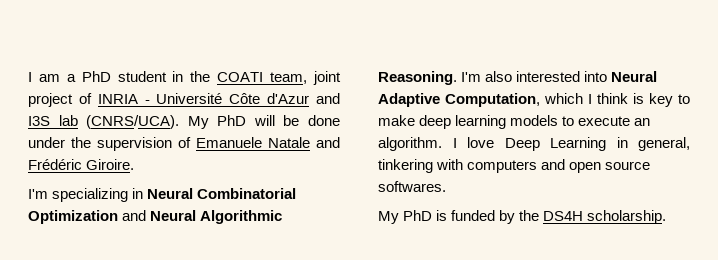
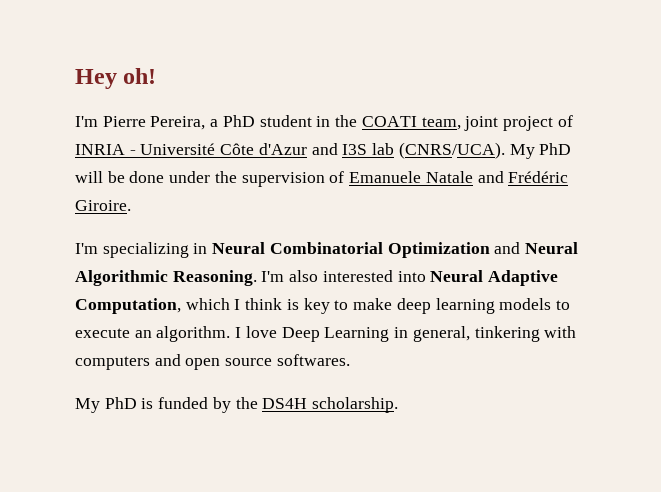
- I am a PhD student in the COATI team, joint project of INRIA - Université Côte d'Azur and I3S lab (CNRS/UCA).
+ Hey oh!
+ I'm Pierre Pereira, a PhD student in the COATI team, joint project of INRIA - Université Côte d'Azur and I3S lab (CNRS/UCA).

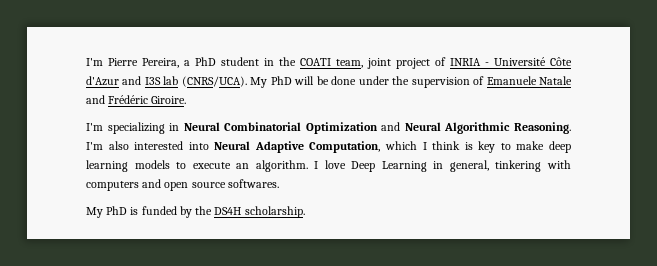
- Hey oh!

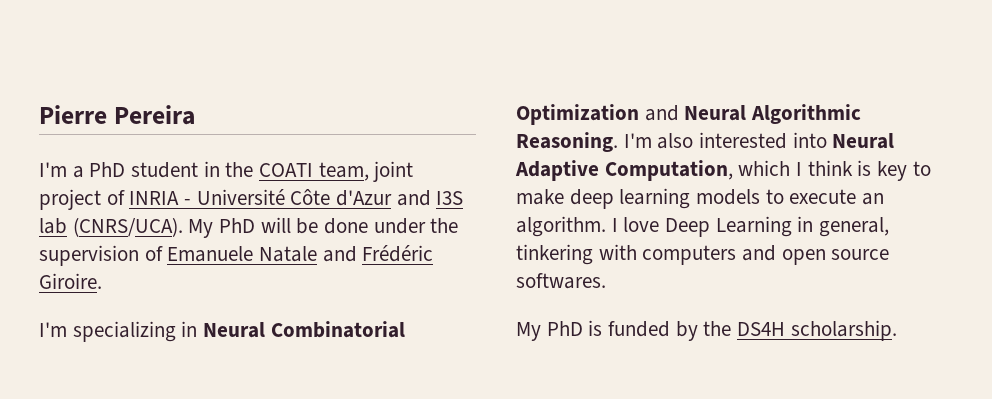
- I'm Pierre Pereira, a PhD student in the COATI team, joint project of INRIA - Université Côte d'Azur and I3S lab (CNRS/UCA).
+ Pierre Pereira
+ I'm a PhD student in the COATI team, joint project of INRIA - Université Côte d'Azur and I3S lab (CNRS/UCA).

